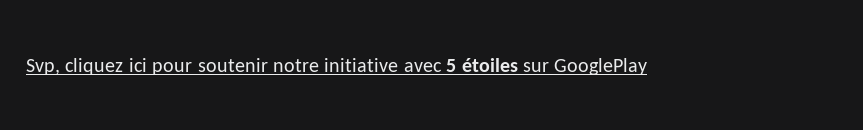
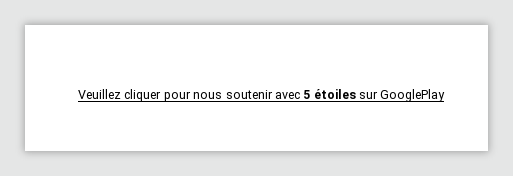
- Svp, cliquez ici pour soutenir notre initiative avec 5 étoiles sur GooglePlay
+ Veuillez cliquer pour nous soutenir avec 5 étoiles sur GooglePlay

